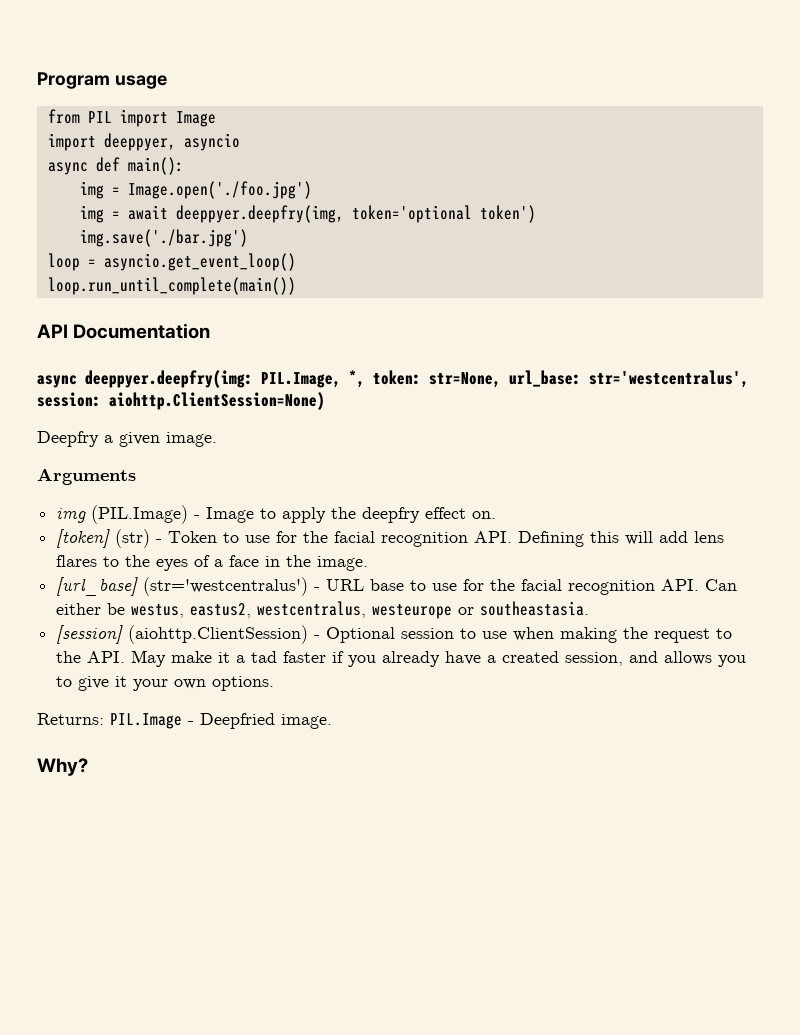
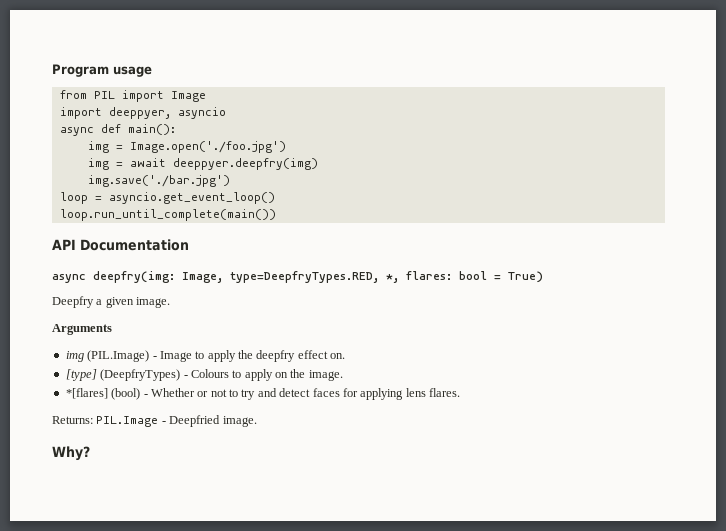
- img = await deeppyer.deepfry(img, token='optional token')
+ img = await deeppyer.deepfry(img)
- async deeppyer.deepfry(img: PIL.Image, *, token: str=None, url_base: str='westcentralus', session: aiohttp.ClientSession=None)
+ async deepfry(img: Image, type=DeepfryTypes.RED, *, flares: bool = True)
- [token] (str) - Token to use for the facial recognition API. Defining this will add lens flares to the eyes of a face in the image.
- [url_base] (str='westcentralus') - URL base to use for the facial recognition API. Can either be westus, eastus2, westcentralus, westeurope or southeastasia.
- [session] (aiohttp.ClientSession) - Optional session to use when making the request to the API. May make it a tad faster if you already have a created session, and allows you to give it your own options.
+ [type] (DeepfryTypes) - Colours to apply on the image.
+ *[flares] (bool) - Whether or not to try and detect faces for applying lens flares.

